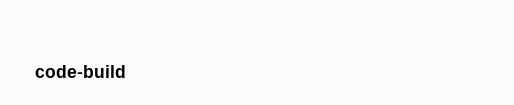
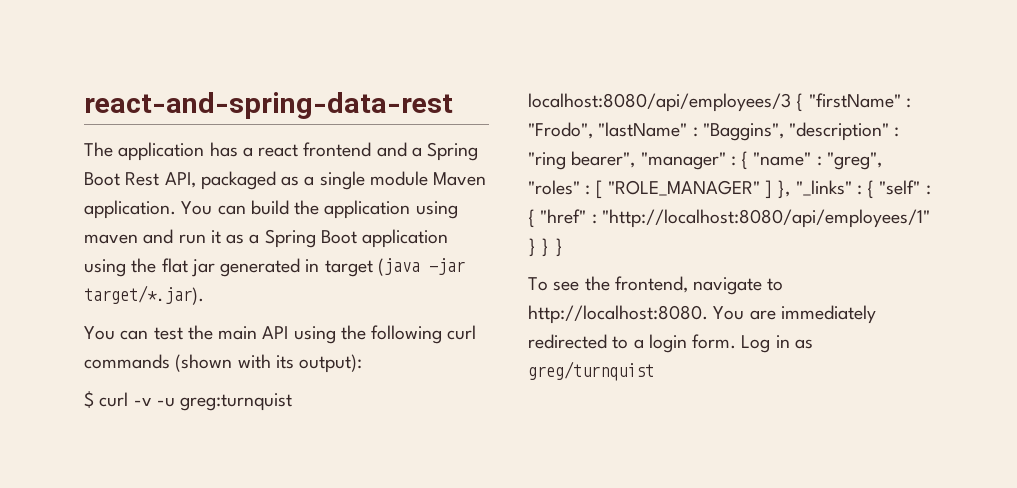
- code-build
+ react-and-spring-data-rest
+ The application has a react frontend and a Spring Boot Rest API, packaged as a single module Maven application. You can build the application using maven and run it as a Spring Boot application using the flat jar generated in target (java -jar target/*.jar).
+ You can test the main API using the following curl commands (shown with its output):
+ $ curl -v -u greg:turnquist localhost:8080/api/employees/3 { "firstName" : "Frodo", "lastName" : "Baggins", "description" : "ring bearer", "manager" : { "name" : "greg", "roles" : [ "ROLE_MANAGER" ] }, "_links" : { "self" : { "href" : "http://localhost:8080/api/employees/1" } } }
+ To see the frontend, navigate to http://localhost:8080. You are immediately redirected to a login form. Log in as greg/turnquist

